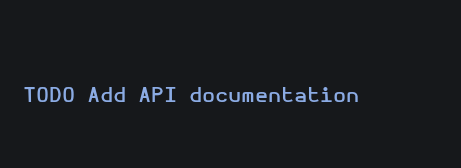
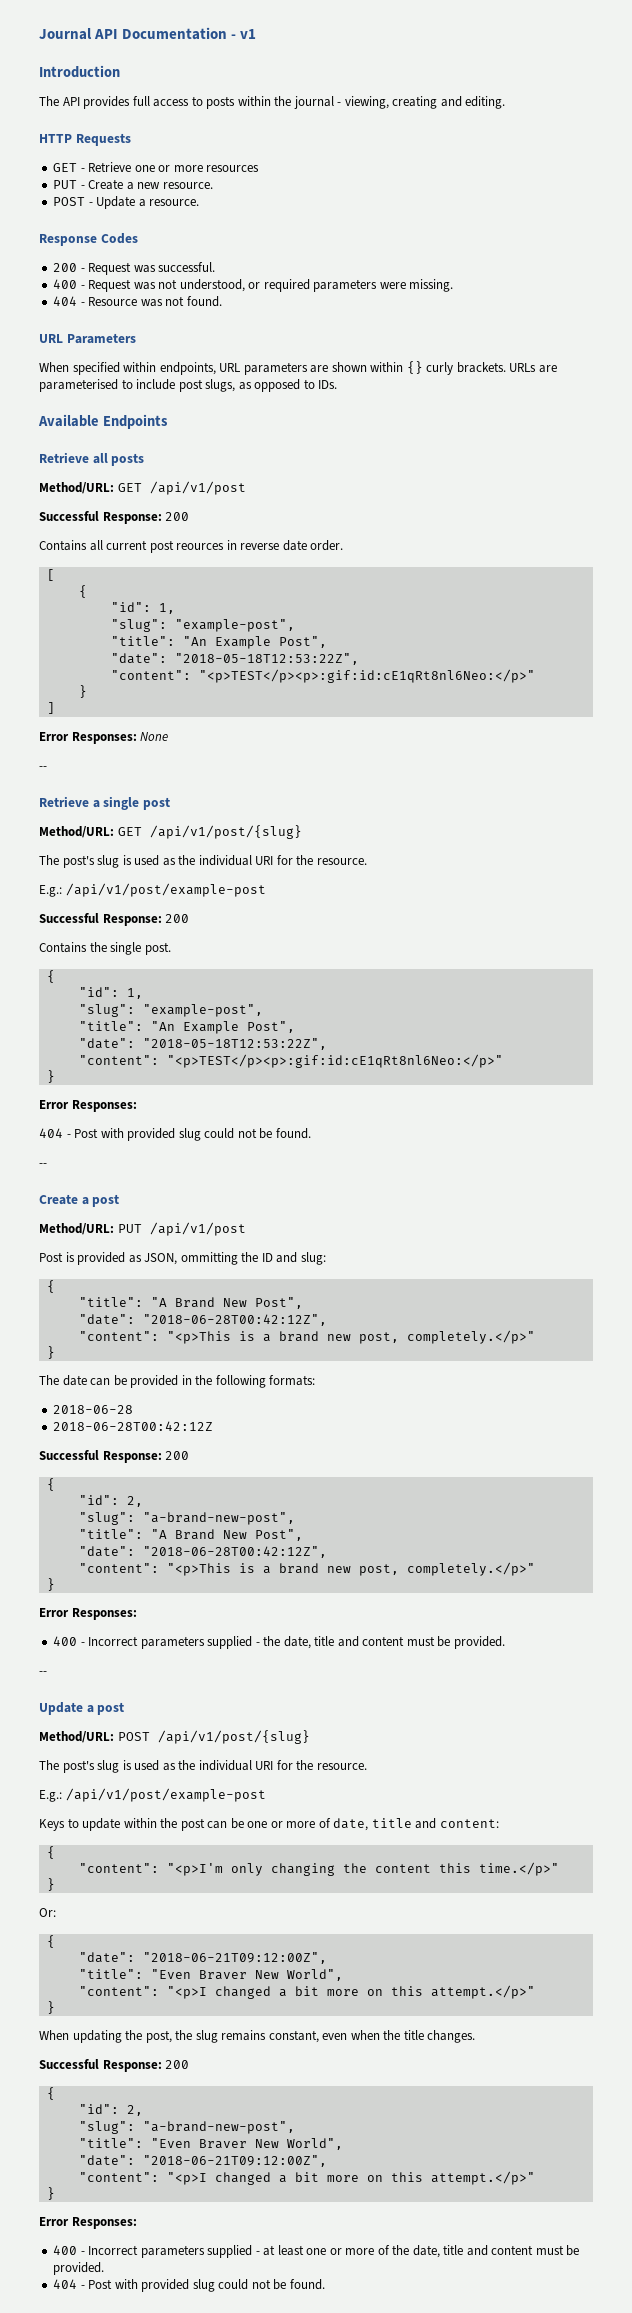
- TODO Add API documentation
+ Journal API Documentation - v1
+ Introduction
+ The API provides full access to posts within the journal - viewing, creating and editing.
+ HTTP Requests
+ GET - Retrieve one or more resources
+ PUT - Create a new resource.
+ POST - Update a resource.
+ Response Codes
+ 200 - Request was successful.
+ 400 - Request was not understood, or required parameters were missing.
+ 404 - Resource was not found.
+ URL Parameters
+ When specified within endpoints, URL parameters are shown within {} curly brackets. URLs are parameterised to include post slugs, as opposed to IDs.
+ Available Endpoints
+ Retrieve all posts
+ Method/URL: GET /api/v1/post
+ Successful Response: 200
+ Contains all current post reources in reverse date order.
+ [
+ {
+ "id": 1,
+ "slug": "example-post",
+ "title": "An Example Post",
+ "date": "2018-05-18T12:53:22Z",
+ "content": "<p>TEST</p><p>:gif:id:cE1qRt8nl6Neo:</p>"
+ }
+ ]
+ Error Responses: None
+ --
+ Retrieve a single post
+ Method/URL: GET /api/v1/post/{slug}
+ The post's slug is used as the individual URI for the resource.
+ E.g.: /api/v1/post/example-post
+ Successful Response: 200
+ Contains the single post.
+ {
+ "id": 1,
+ "slug": "example-post",
+ "title": "An Example Post",
+ "date": "2018-05-18T12:53:22Z",
+ "content": "<p>TEST</p><p>:gif:id:cE1qRt8nl6Neo:</p>"
+ }
+ Error Responses:
+ 404 - Post with provided slug could not be found.
+ --
+ Create a post
+ Method/URL: PUT /api/v1/post
+ Post is provided as JSON, ommitting the ID and slug:
+ {
+ "title": "A Brand New Post",
+ "date": "2018-06-28T00:42:12Z",
+ "content": "<p>This is a brand new post, completely.</p>"
+ }
+ The date can be provided in the following formats:
+ 2018-06-28
+ 2018-06-28T00:42:12Z
+ Successful Response: 200
+ {
+ "id": 2,
+ "slug": "a-brand-new-post",
+ "title": "A Brand New Post",
+ "date": "2018-06-28T00:42:12Z",
+ "content": "<p>This is a brand new post, completely.</p>"
+ }
+ Error Responses:
+ 400 - Incorrect parameters supplied - the date, title and content must be provided.
+ --
+ Update a post
+ Method/URL: POST /api/v1/post/{slug}
+ The post's slug is used as the individual URI for the resource.
+ E.g.: /api/v1/post/example-post
+ Keys to update within the post can be one or more of date, title and content:
+ {
+ "content": "<p>I'm only changing the content this time.</p>"
+ }
+ Or:
+ {
+ "date": "2018-06-21T09:12:00Z",
+ "title": "Even Braver New World",
+ "content": "<p>I changed a bit more on this attempt.</p>"
+ }
+ When updating the post, the slug remains constant, even when the title changes.
+ Successful Response: 200
+ {
+ "id": 2,
+ "slug": "a-brand-new-post",
+ "title": "Even Braver New World",
+ "date": "2018-06-21T09:12:00Z",
+ "content": "<p>I changed a bit more on this attempt.</p>"
+ }
+ Error Responses:
+ 400 - Incorrect parameters supplied - at least one or more of the date, title and content must be provided.
+ 404 - Post with provided slug could not be found.

